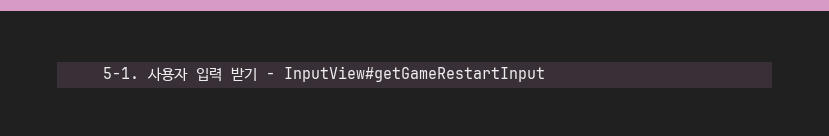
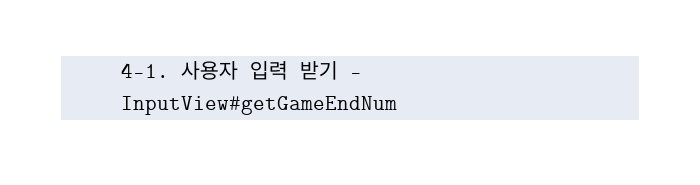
- 5-1.
+ 4-1.
- 사용자 입력 받기 - InputView#getGameRestartInput
+ 사용자 입력 받기 - InputView#getGameEndNum

